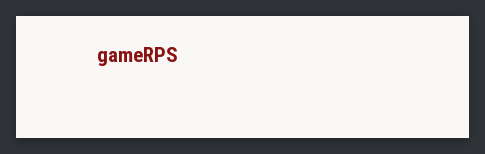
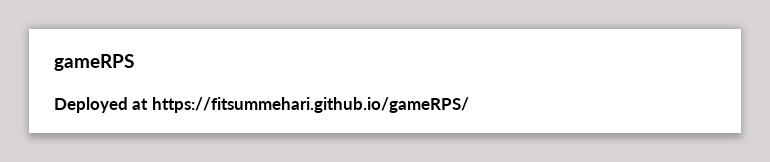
+ Deployed at https://fitsummehari.github.io/gameRPS/

